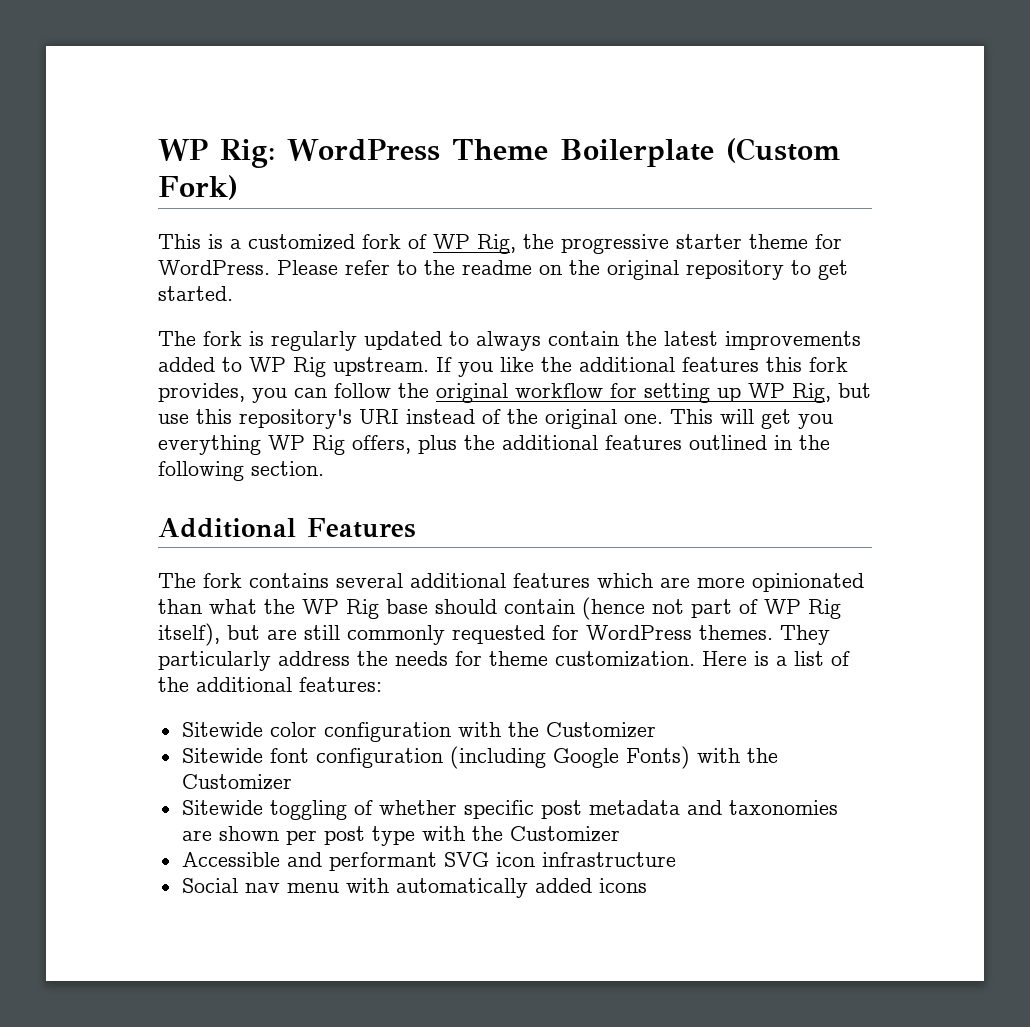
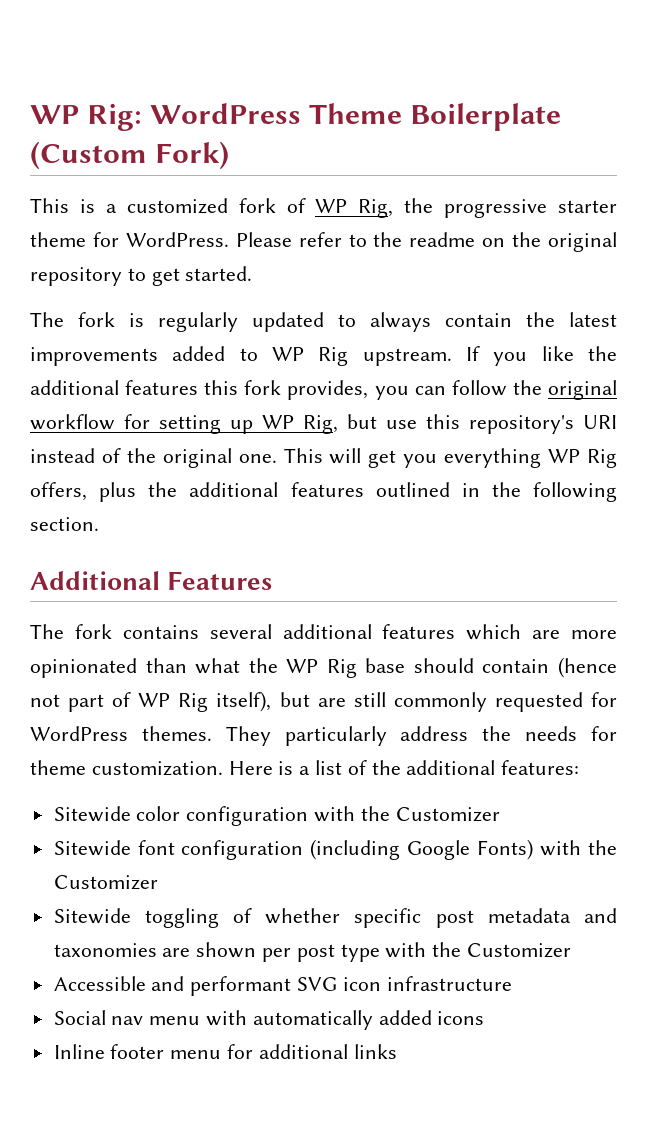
+ Inline footer menu for additional links

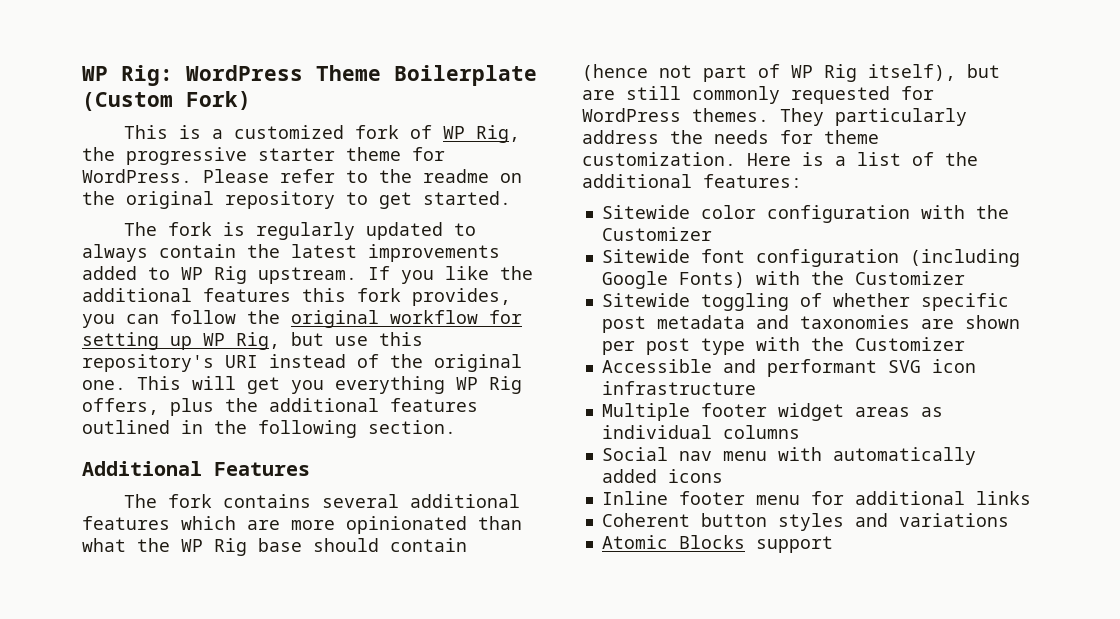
+ Multiple footer widget areas as individual columns
+ Coherent button styles and variations
+ Atomic Blocks support

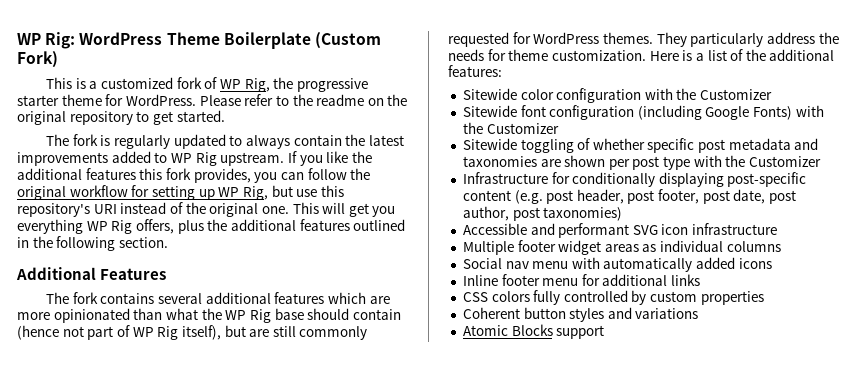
+ Infrastructure for conditionally displaying post-specific content (e.g. post header, post footer, post date, post author, post taxonomies)
+ CSS colors fully controlled by custom properties

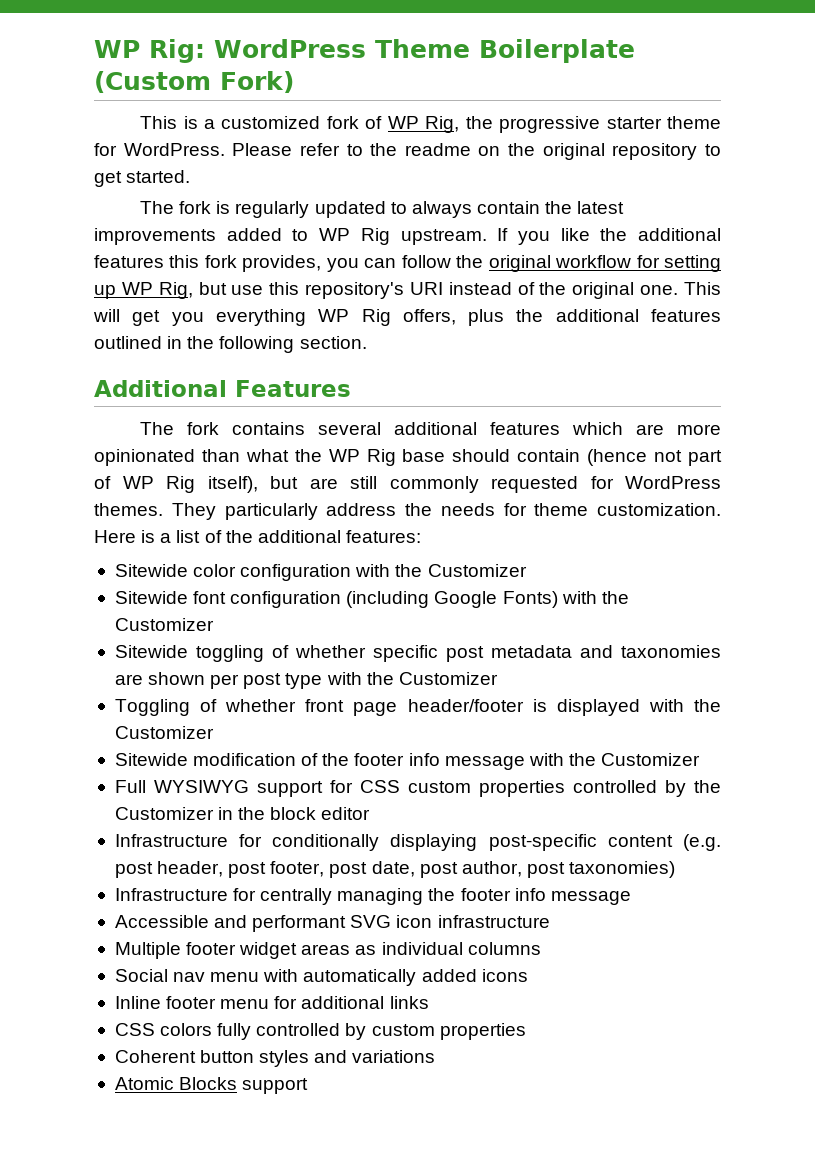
+ Toggling of whether front page header/footer is displayed with the Customizer
+ Sitewide modification of the footer info message with the Customizer
+ Full WYSIWYG support for CSS custom properties controlled by the Customizer in the block editor
+ Infrastructure for centrally managing the footer info message

